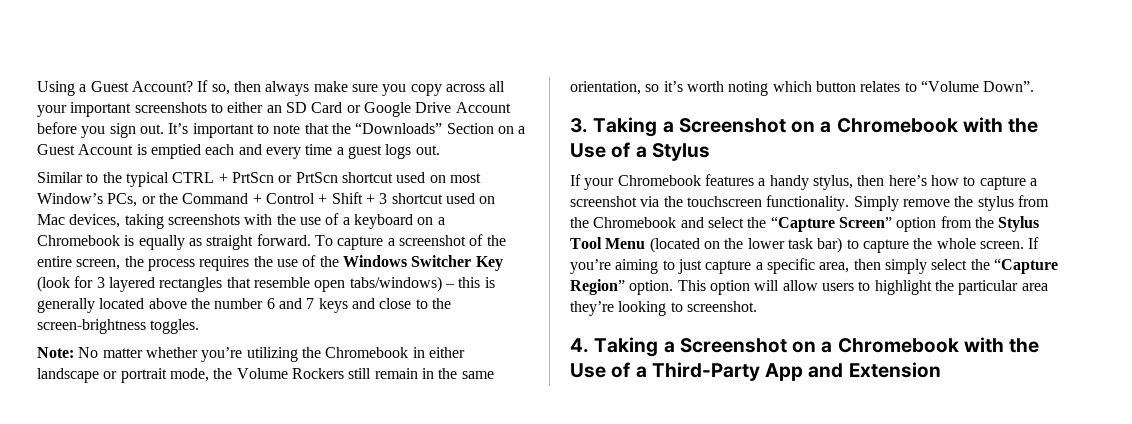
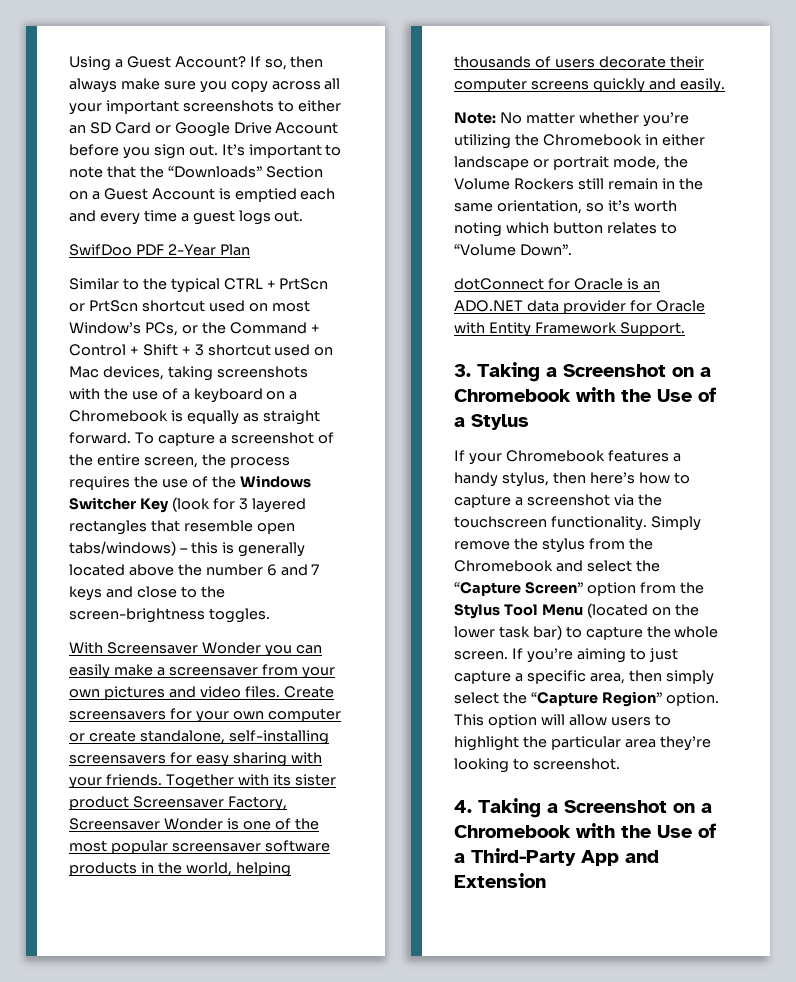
+ SwifDoo PDF 2-Year Plan
+ With Screensaver Wonder you can easily make a screensaver from your own pictures and video files. Create screensavers for your own computer or create standalone, self-installing screensavers for easy sharing with your friends. Together with its sister product Screensaver Factory, Screensaver Wonder is one of the most popular screensaver software products in the world, helping thousands of users decorate their computer screens quickly and easily.
+ dotConnect for Oracle is an ADO.NET data provider for Oracle with Entity Framework Support.

